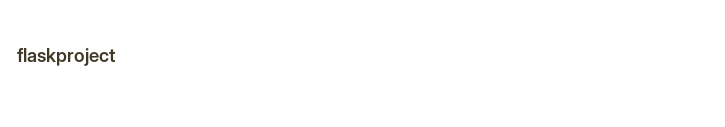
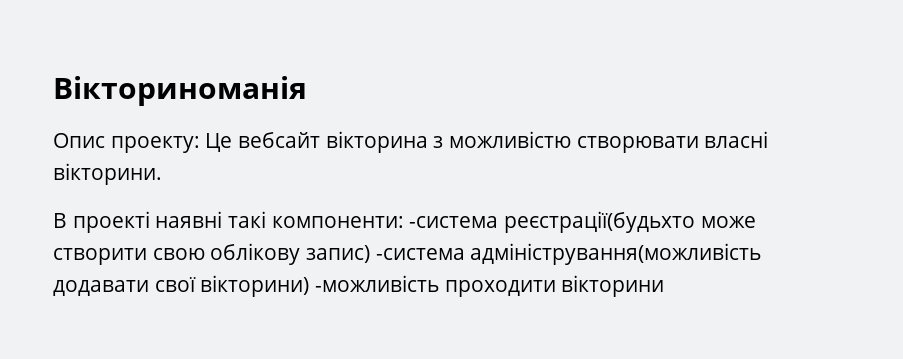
- flaskproject
+ Вікториноманія
+ Опис проекту: Це вебсайт вікторина з можливістю створювати власні вікторини.
+ В проекті наявні такі компоненти: -система реєстрації(будьхто може створити свою облікову запис) -система адміністрування(можливість додавати свої вікторини) -можливість проходити вікторини

